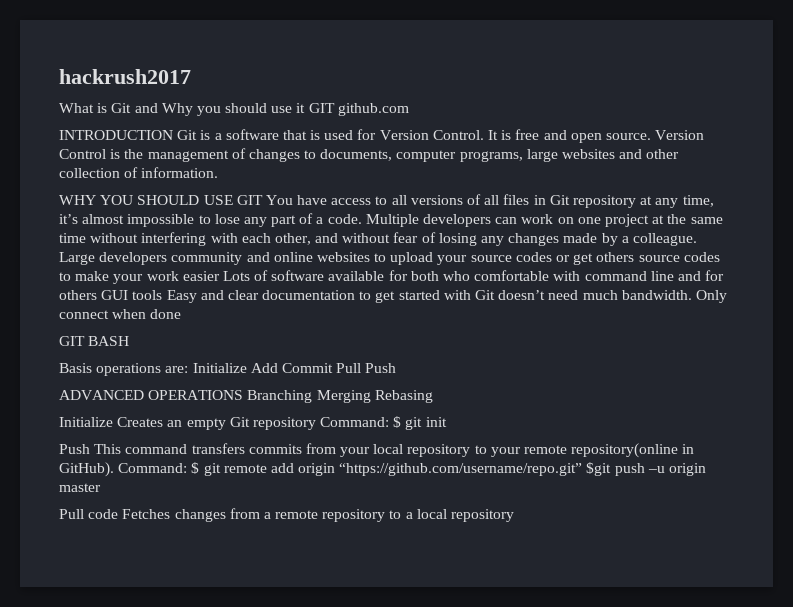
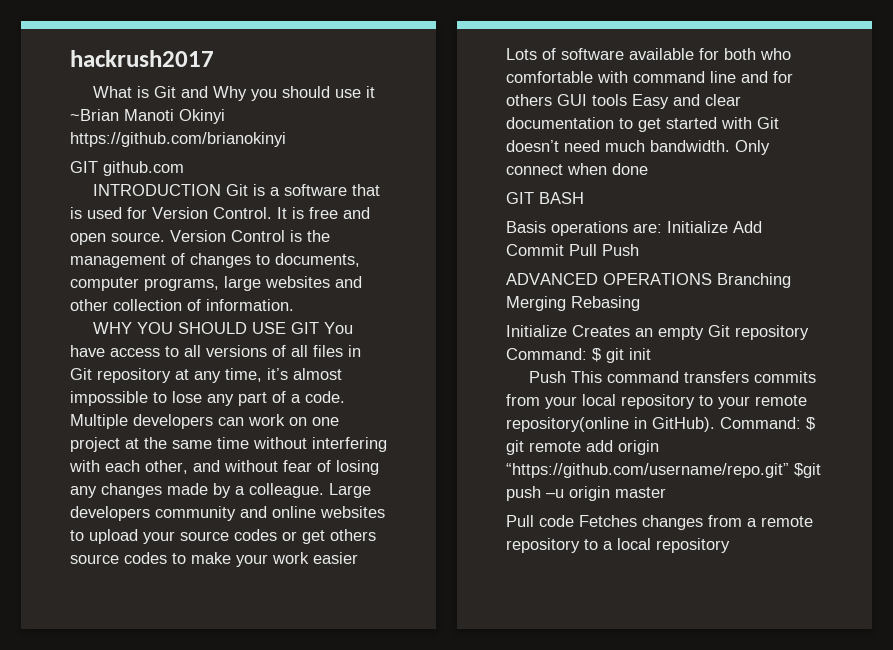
- What is Git and Why you should use it GIT github.com
+ What is Git and Why you should use it ~Brian Manoti Okinyi https://github.com/brianokinyi
+ GIT github.com

